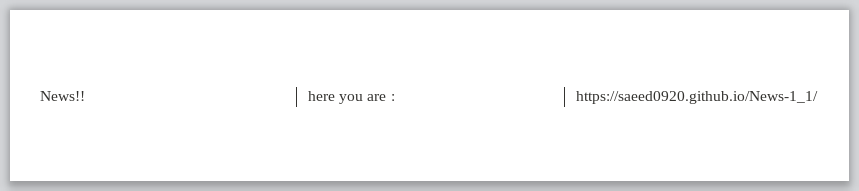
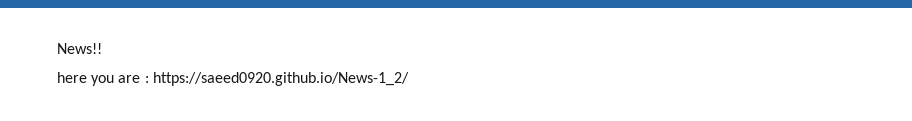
- here you are : https://saeed0920.github.io/News-1_1/
+ here you are : https://saeed0920.github.io/News-1_2/

